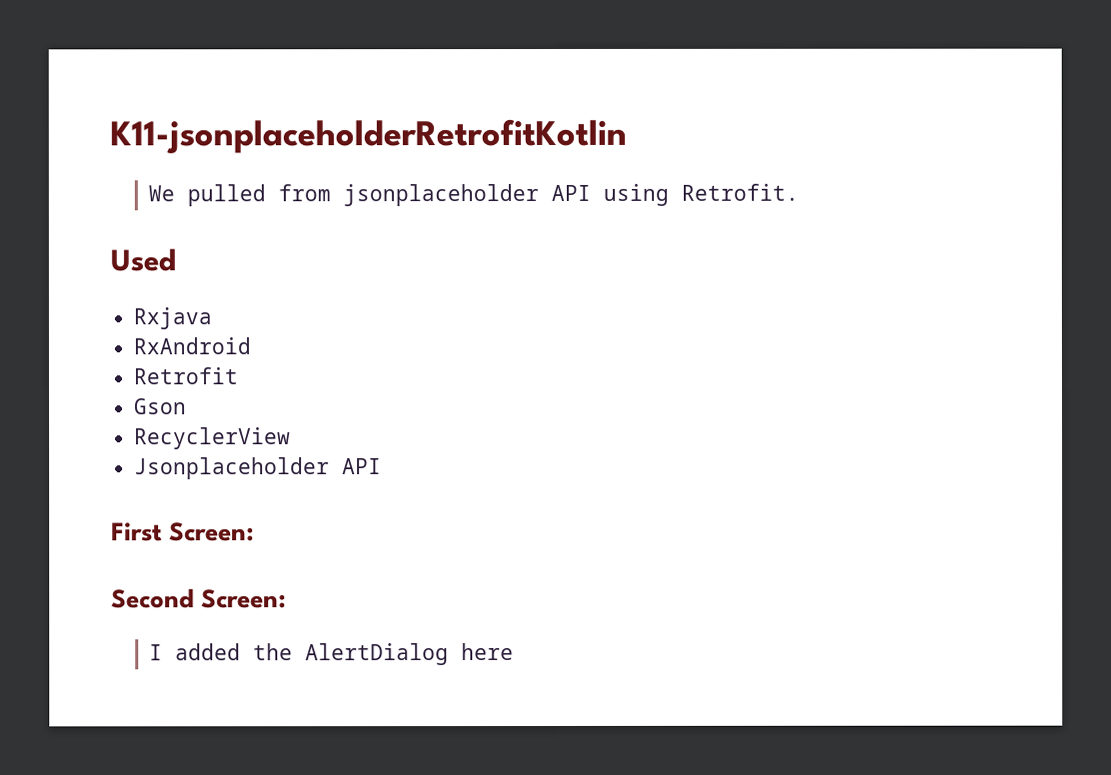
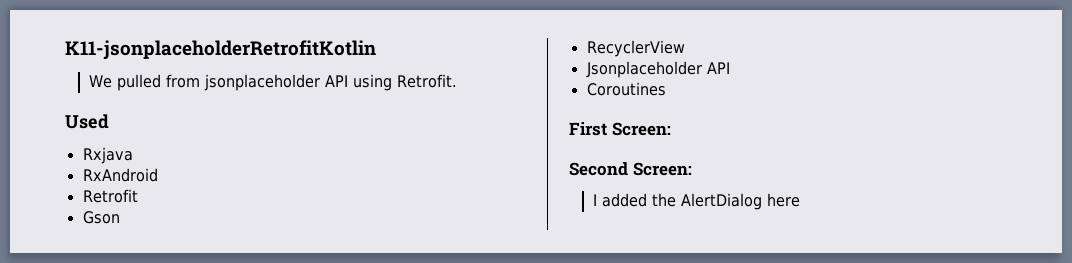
+ Coroutines

